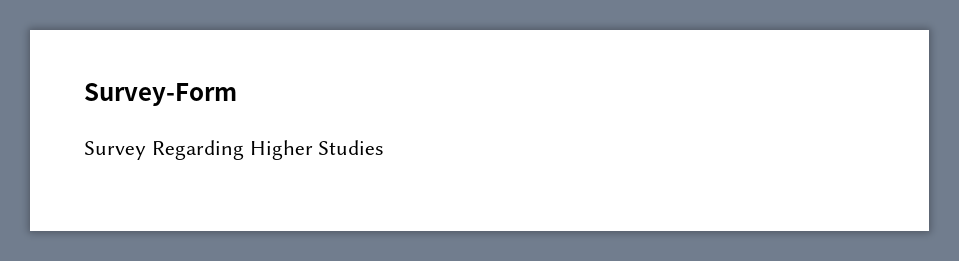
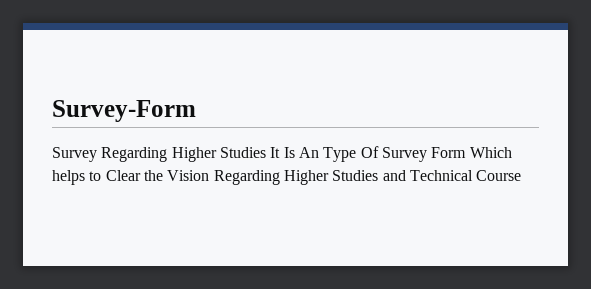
- Survey Regarding Higher Studies
+ Survey Regarding Higher Studies It Is An Type Of Survey Form Which helps to Clear the Vision Regarding Higher Studies and Technical Course

